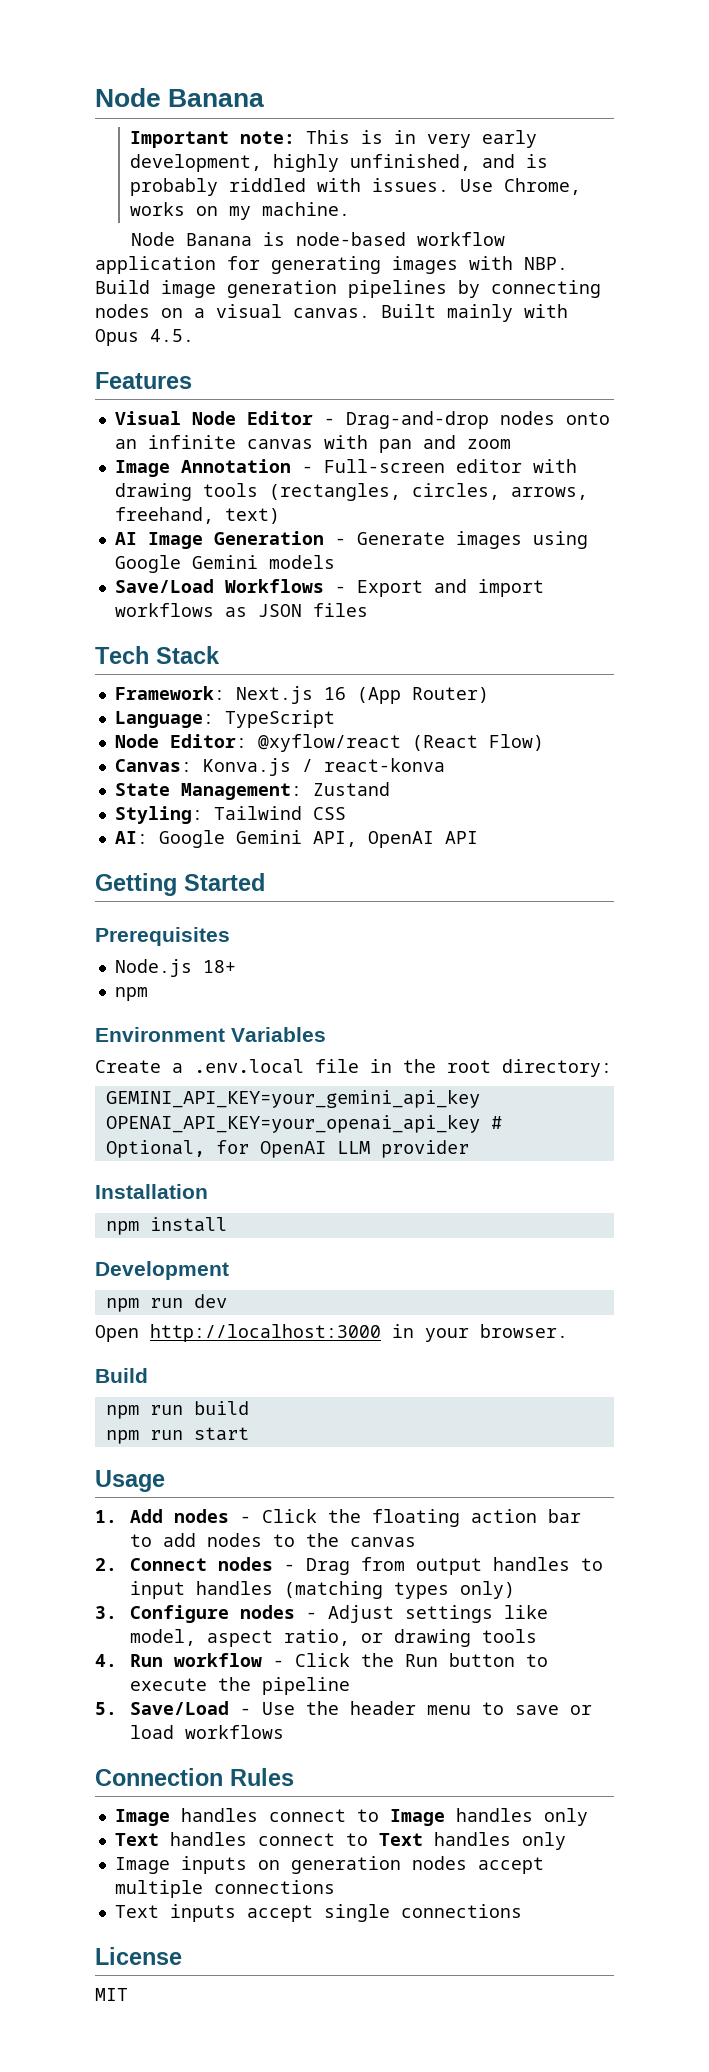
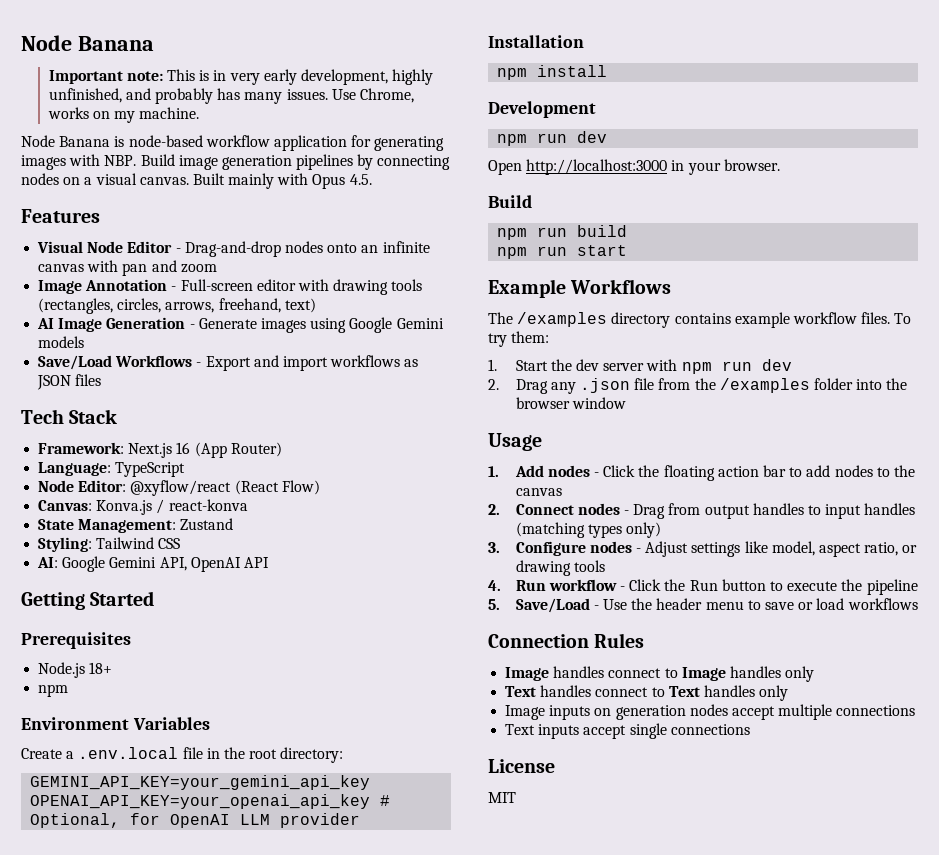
- Important note: This is in very early development, highly unfinished, and is probably riddled with issues.
+ Important note: This is in very early development, highly unfinished, and probably has many issues.
+ Example Workflows
+ The /examples directory contains example workflow files. To try them:
+ 1. Start the dev server with npm run dev
+ 2. Drag any .json file from the /examples folder into the browser window

